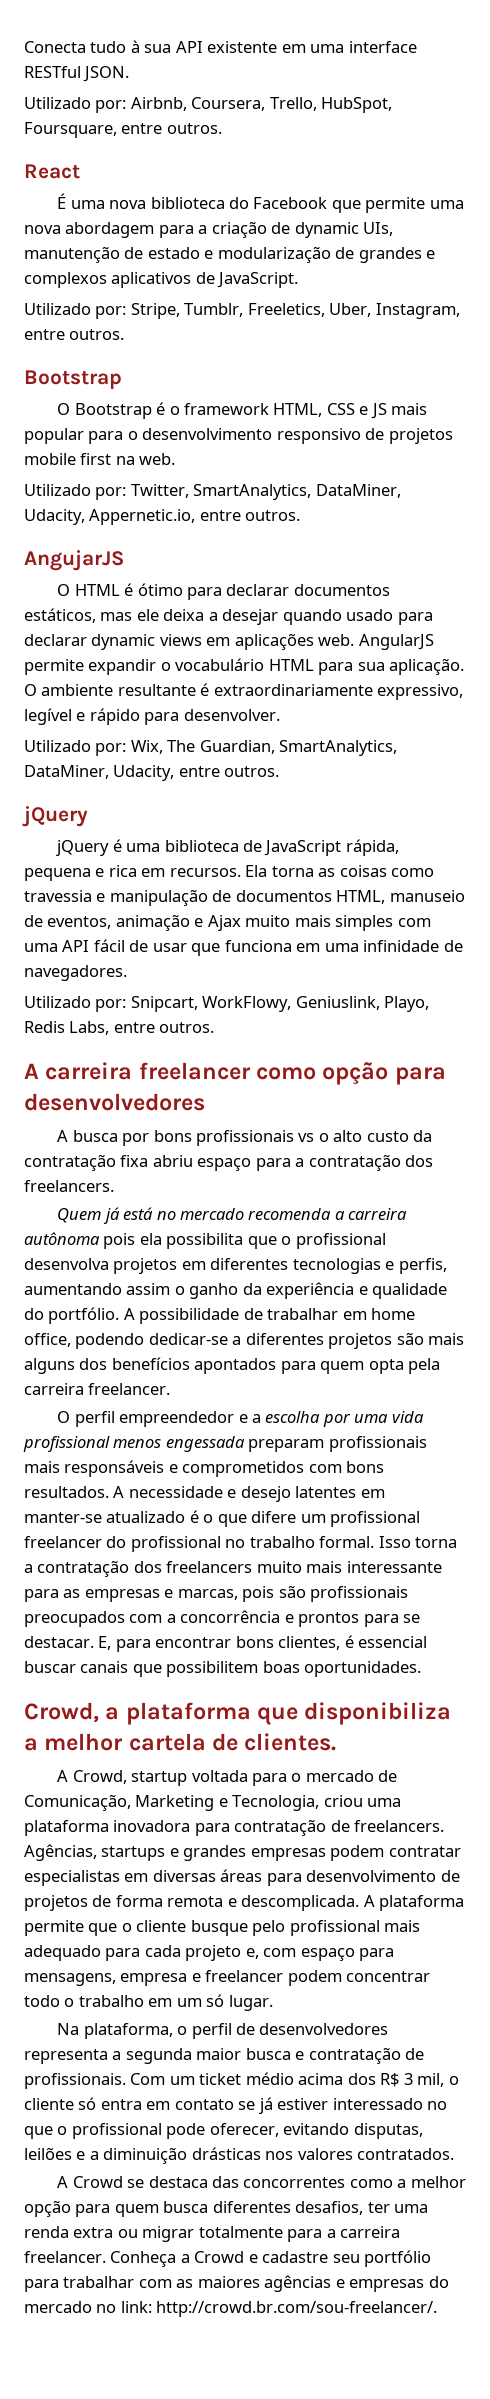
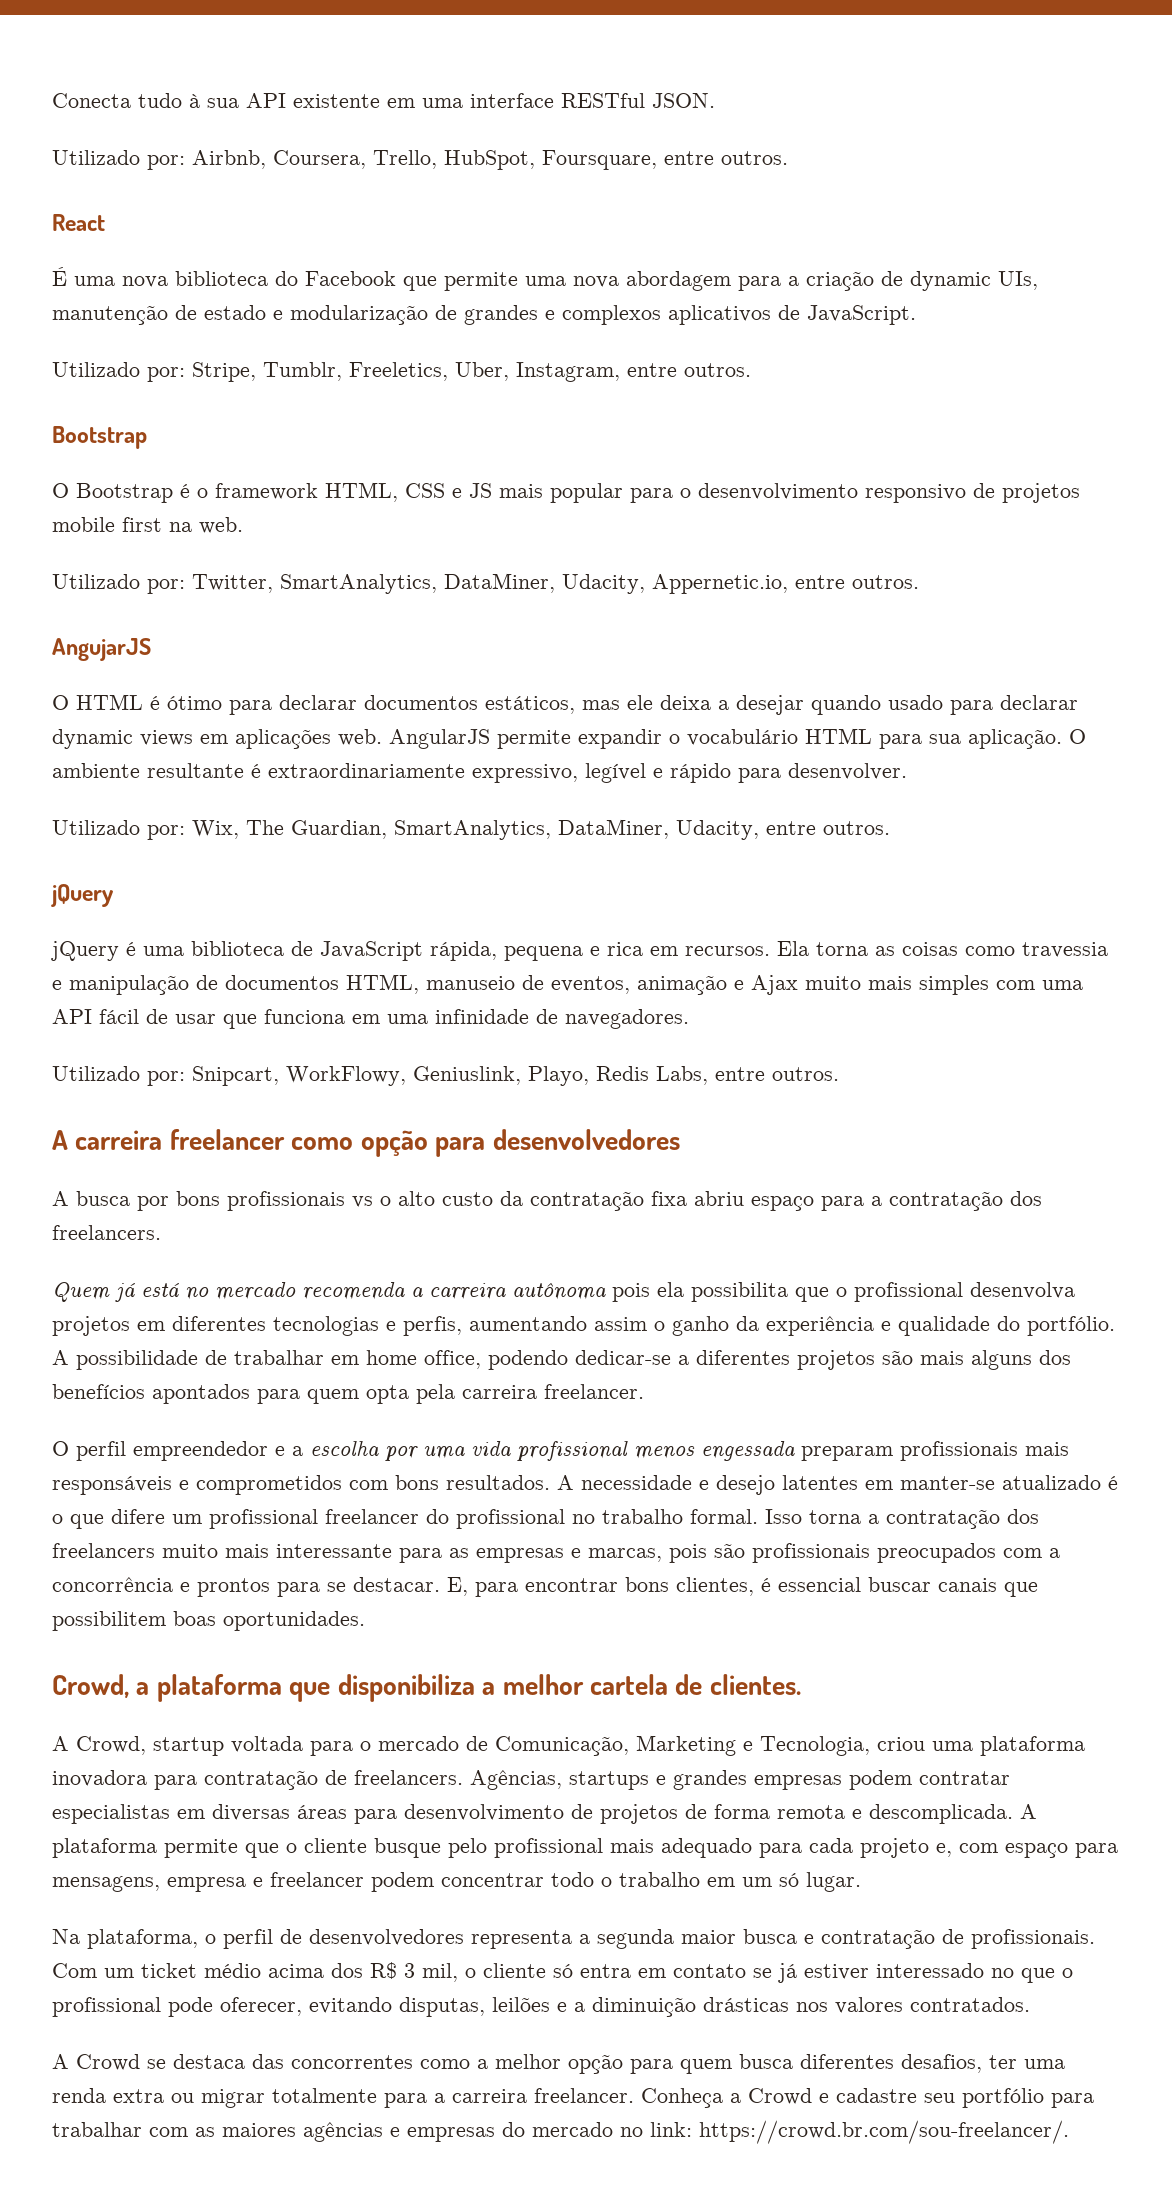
- Conheça a Crowd e cadastre seu portfólio para trabalhar com as maiores agências e empresas do mercado no link: http://crowd.br.com/sou-freelancer/.
+ Conheça a Crowd e cadastre seu portfólio para trabalhar com as maiores agências e empresas do mercado no link: https://crowd.br.com/sou-freelancer/.

